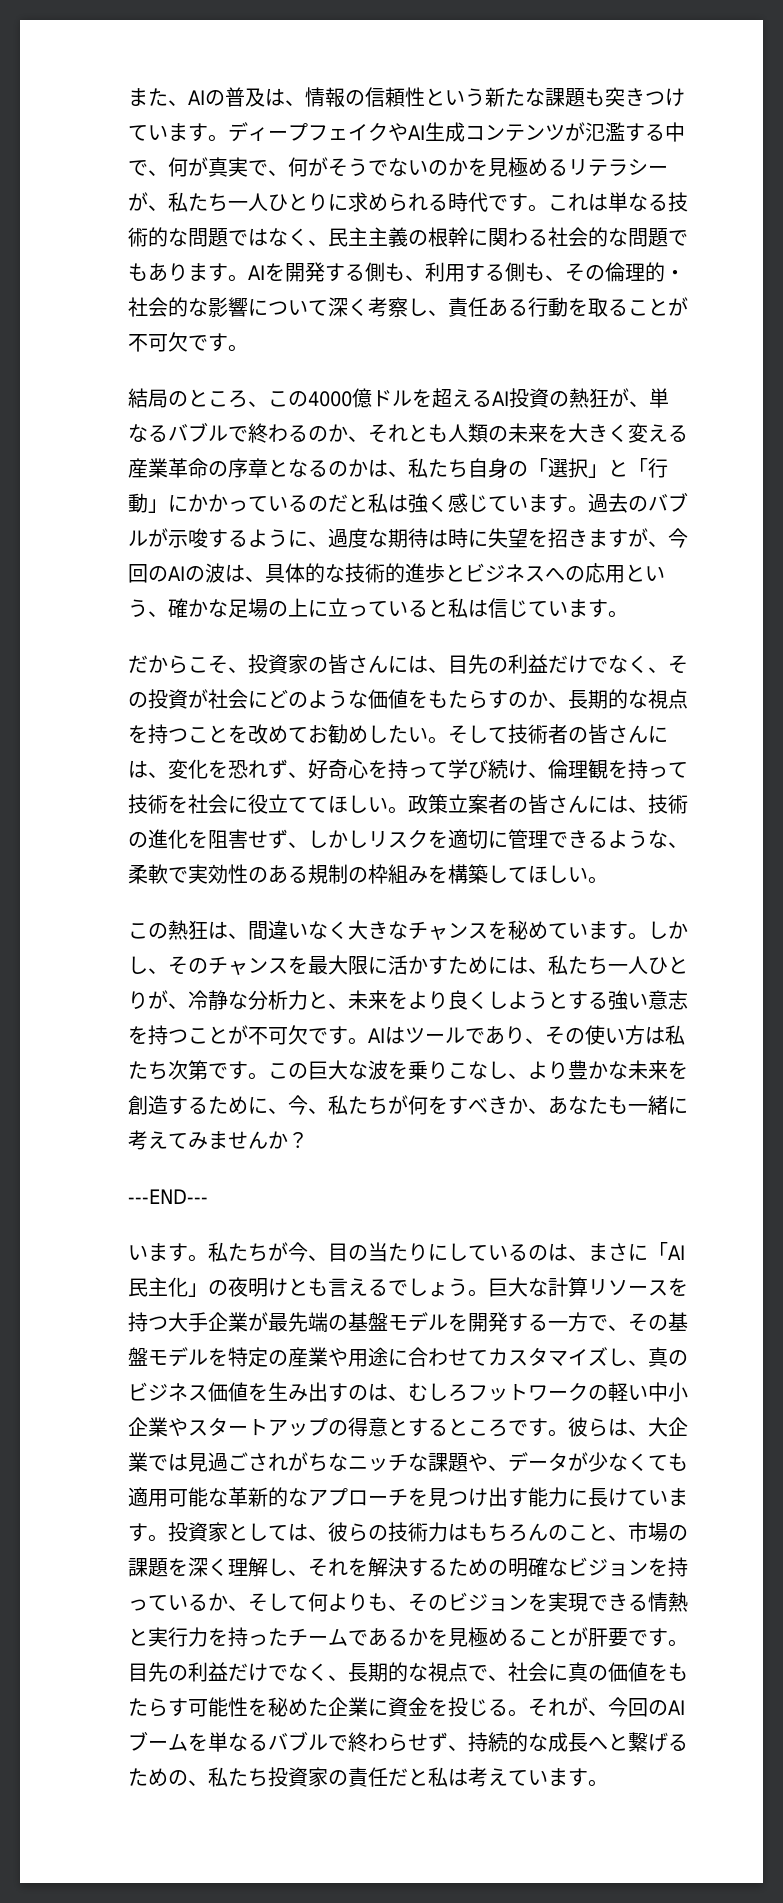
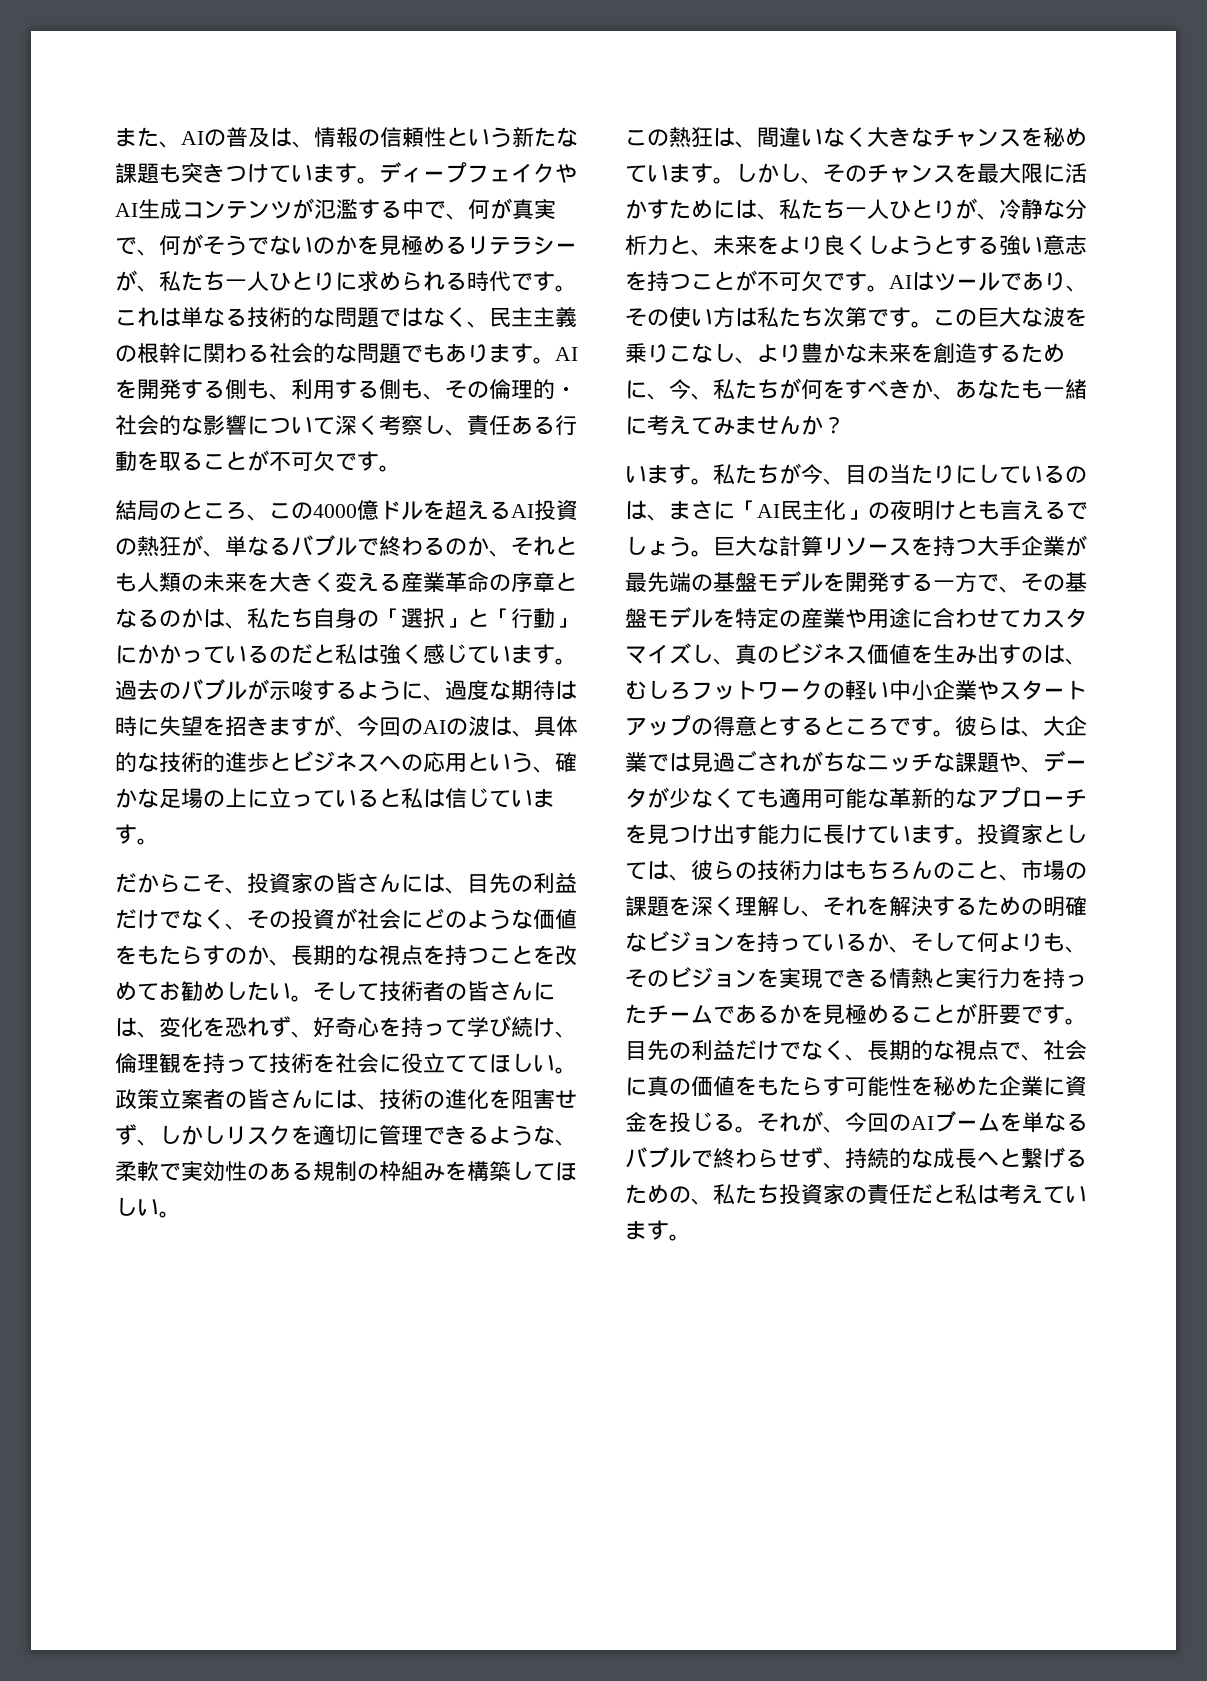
- ---END---

